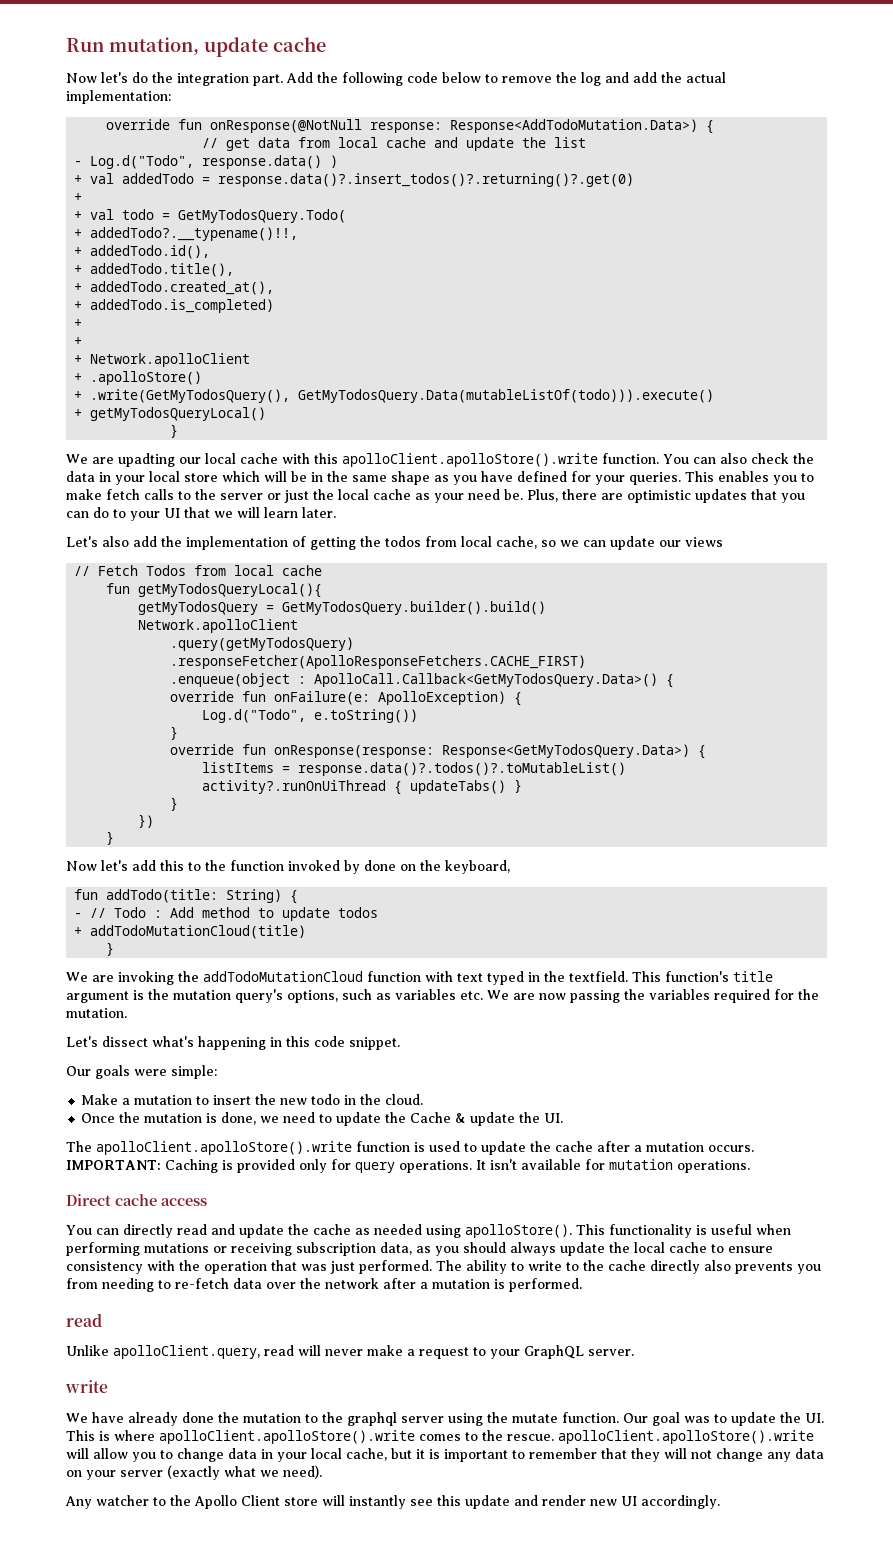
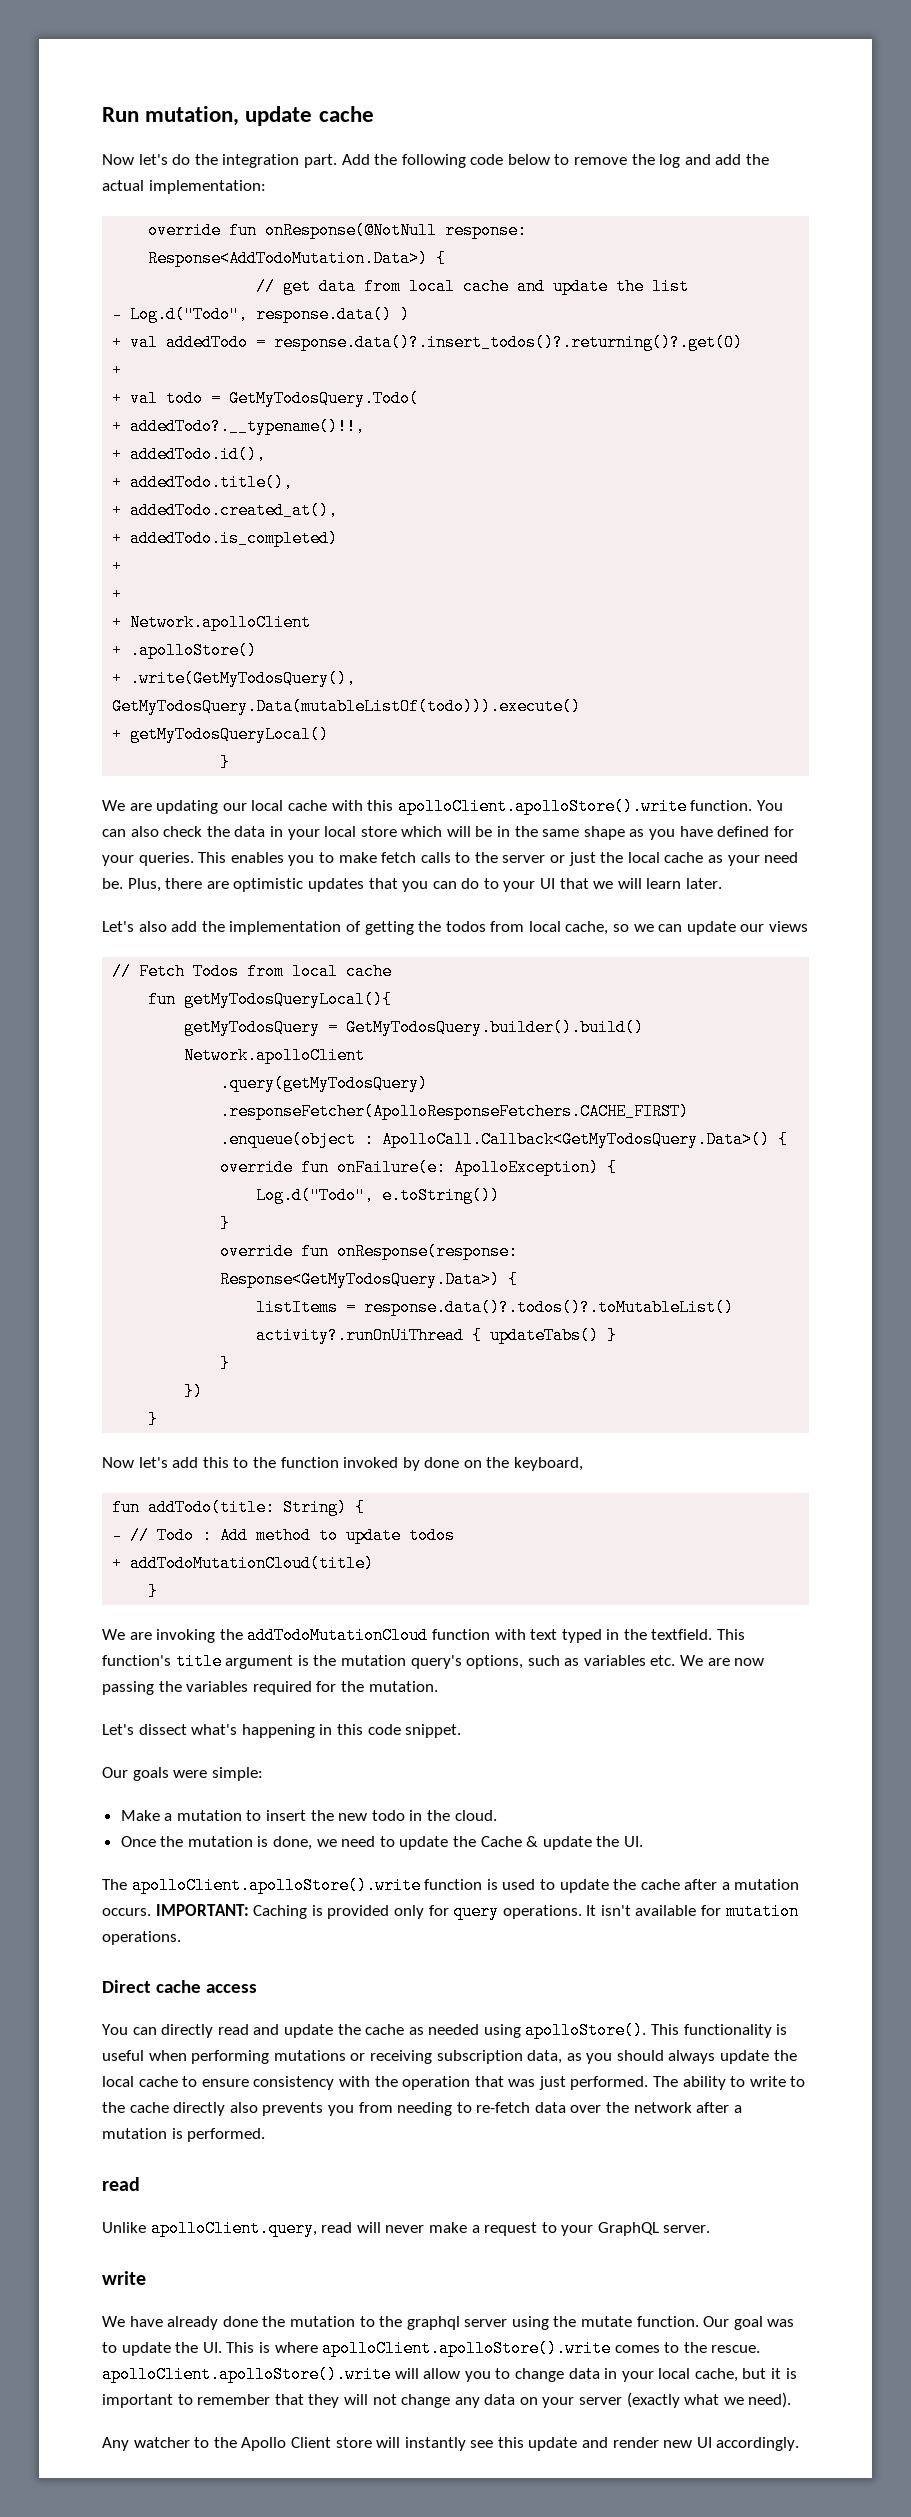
- We are upadting our local cache with this apolloClient.apolloStore().write function.
+ We are updating our local cache with this apolloClient.apolloStore().write function.

